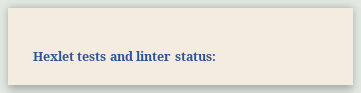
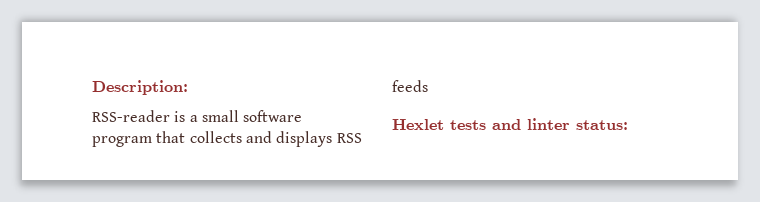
+ Description:
+ RSS-reader is a small software program that collects and displays RSS feeds

